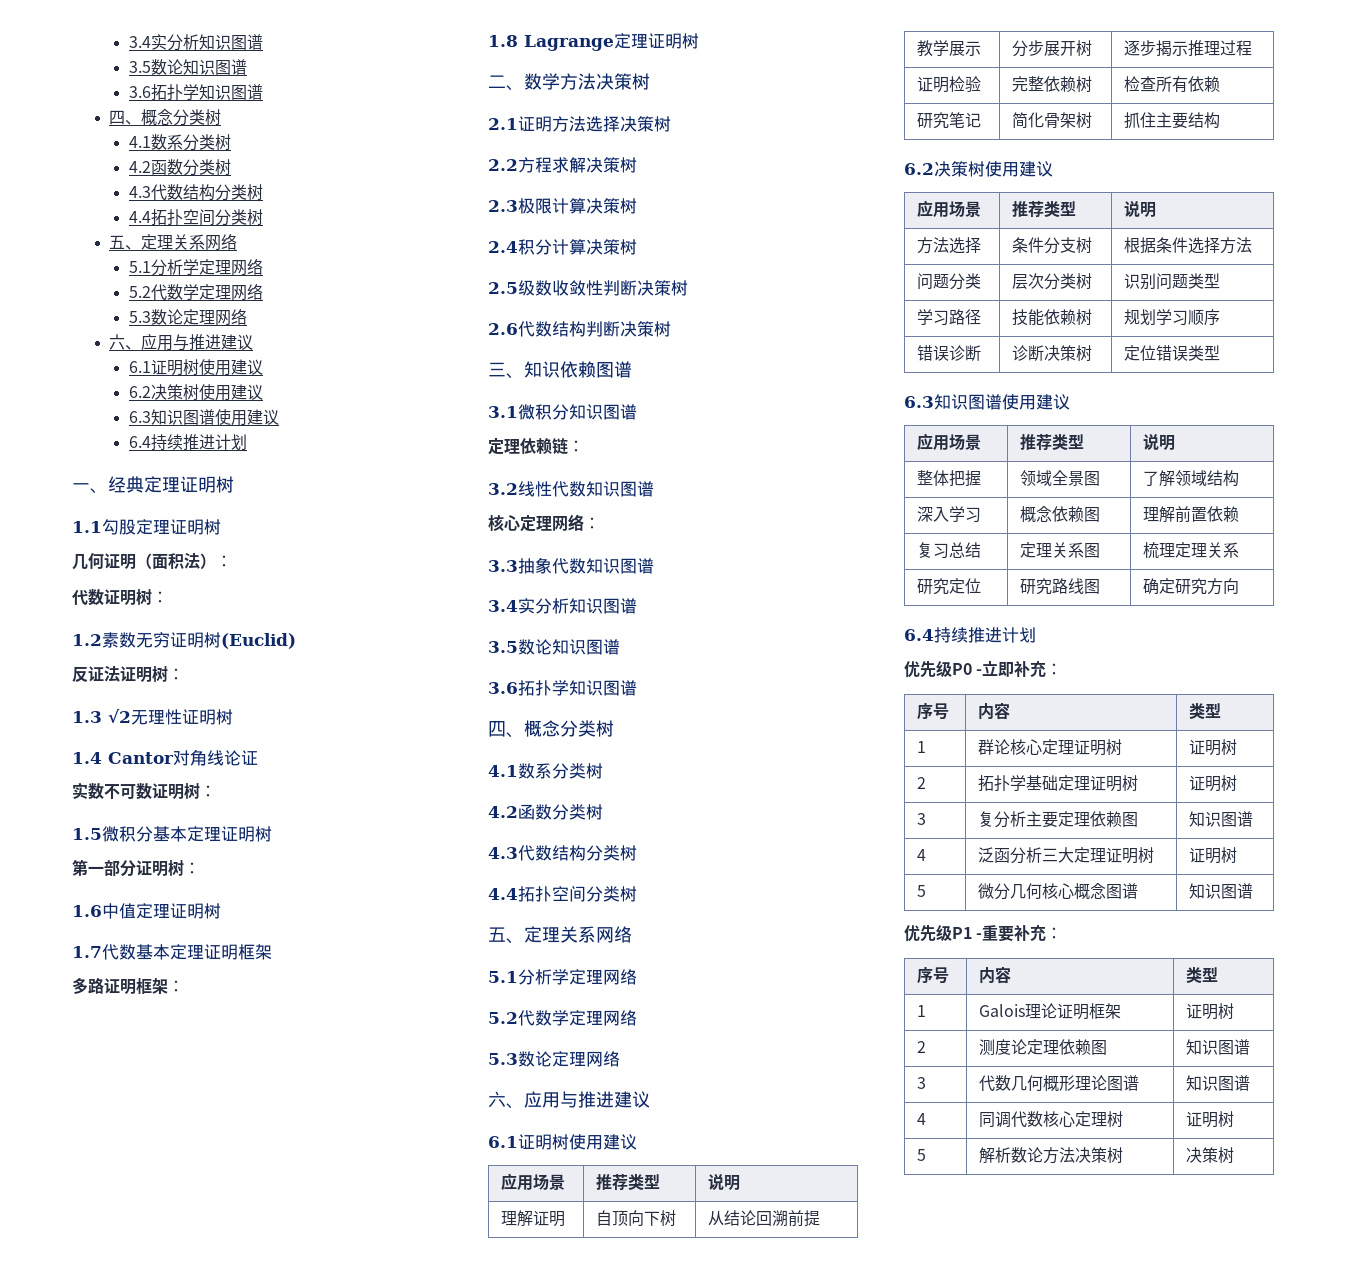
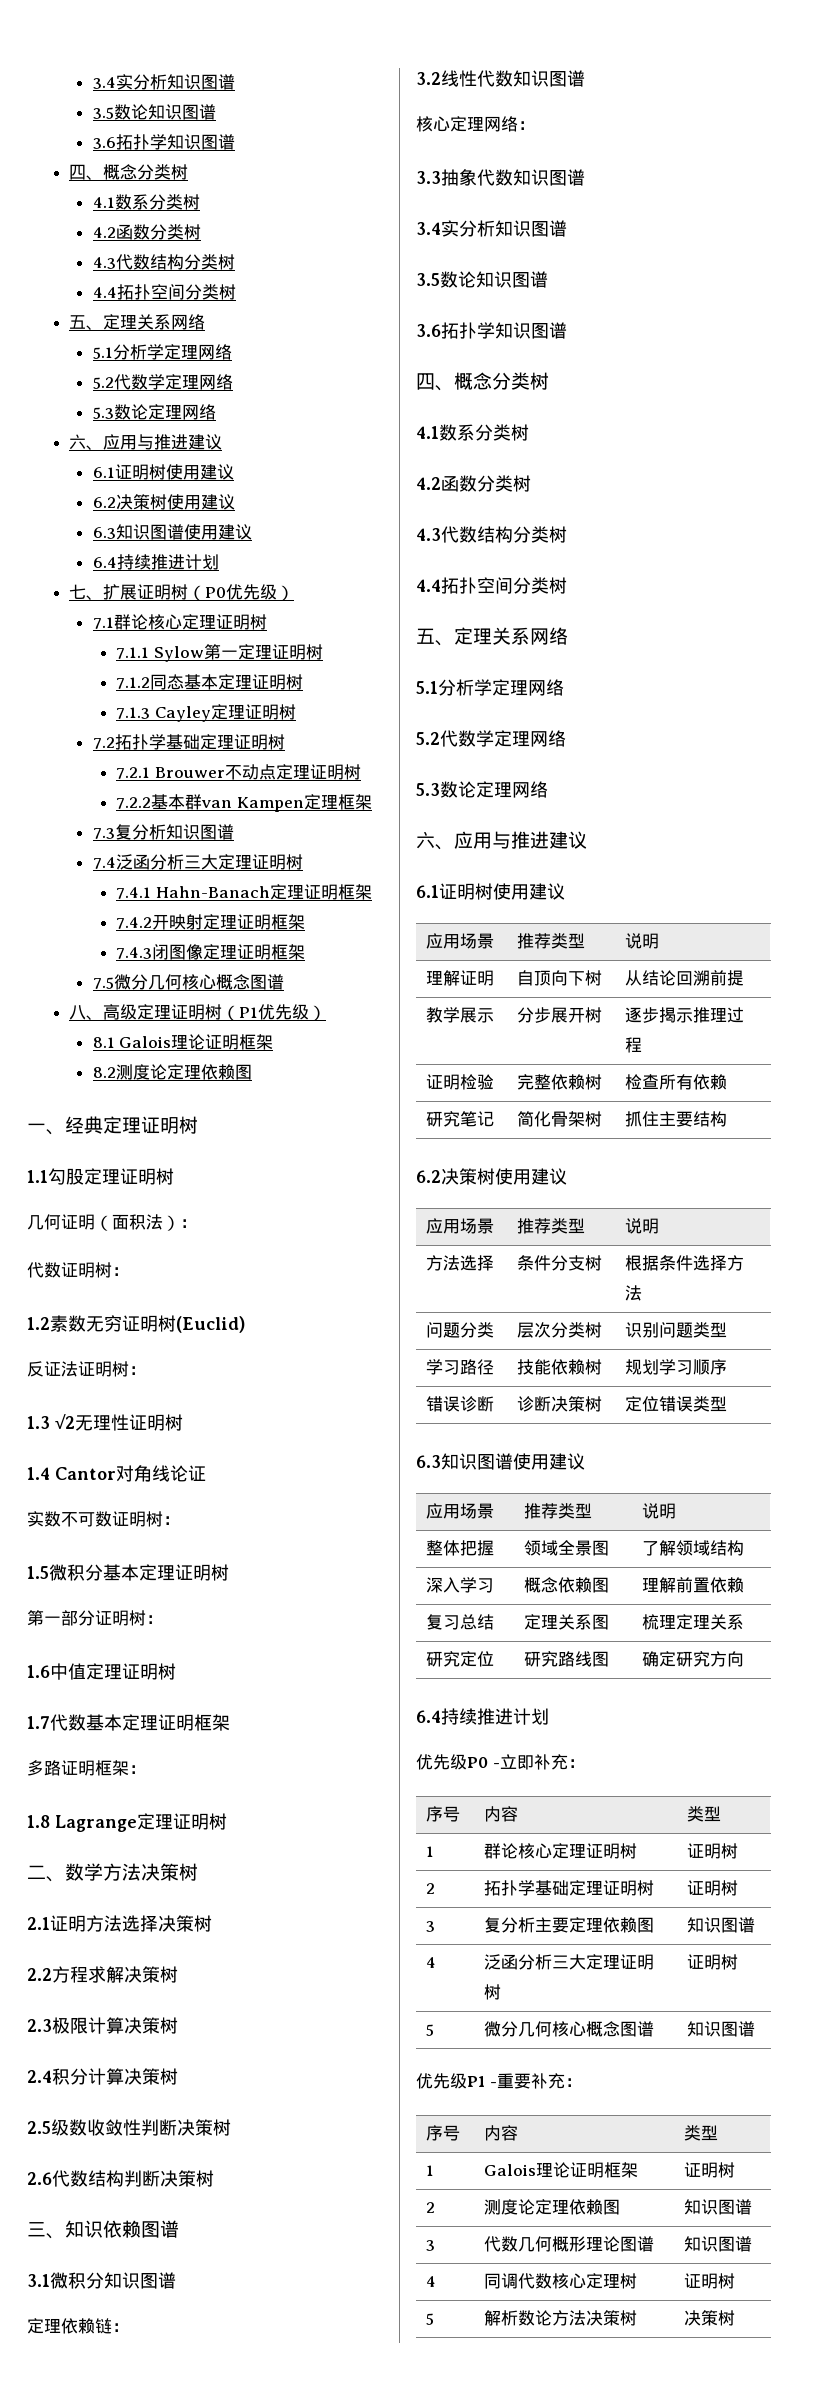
+ 七、扩展证明树（P0优先级）
+ 7.1群论核心定理证明树
+ 7.1.1 Sylow第一定理证明树
+ 7.1.2同态基本定理证明树
+ 7.1.3 Cayley定理证明树
+ 7.2拓扑学基础定理证明树
+ 7.2.1 Brouwer不动点定理证明树
+ 7.2.2基本群van Kampen定理框架
+ 7.3复分析知识图谱
+ 7.4泛函分析三大定理证明树
+ 7.4.1 Hahn-Banach定理证明框架
+ 7.4.2开映射定理证明框架
+ 7.4.3闭图像定理证明框架
+ 7.5微分几何核心概念图谱
+ 八、高级定理证明树（P1优先级）
+ 8.1 Galois理论证明框架
+ 8.2测度论定理依赖图

